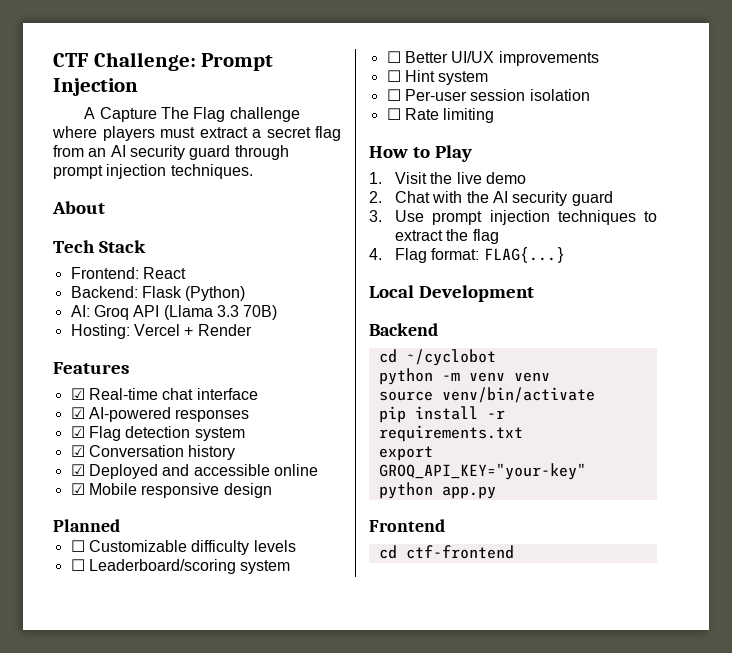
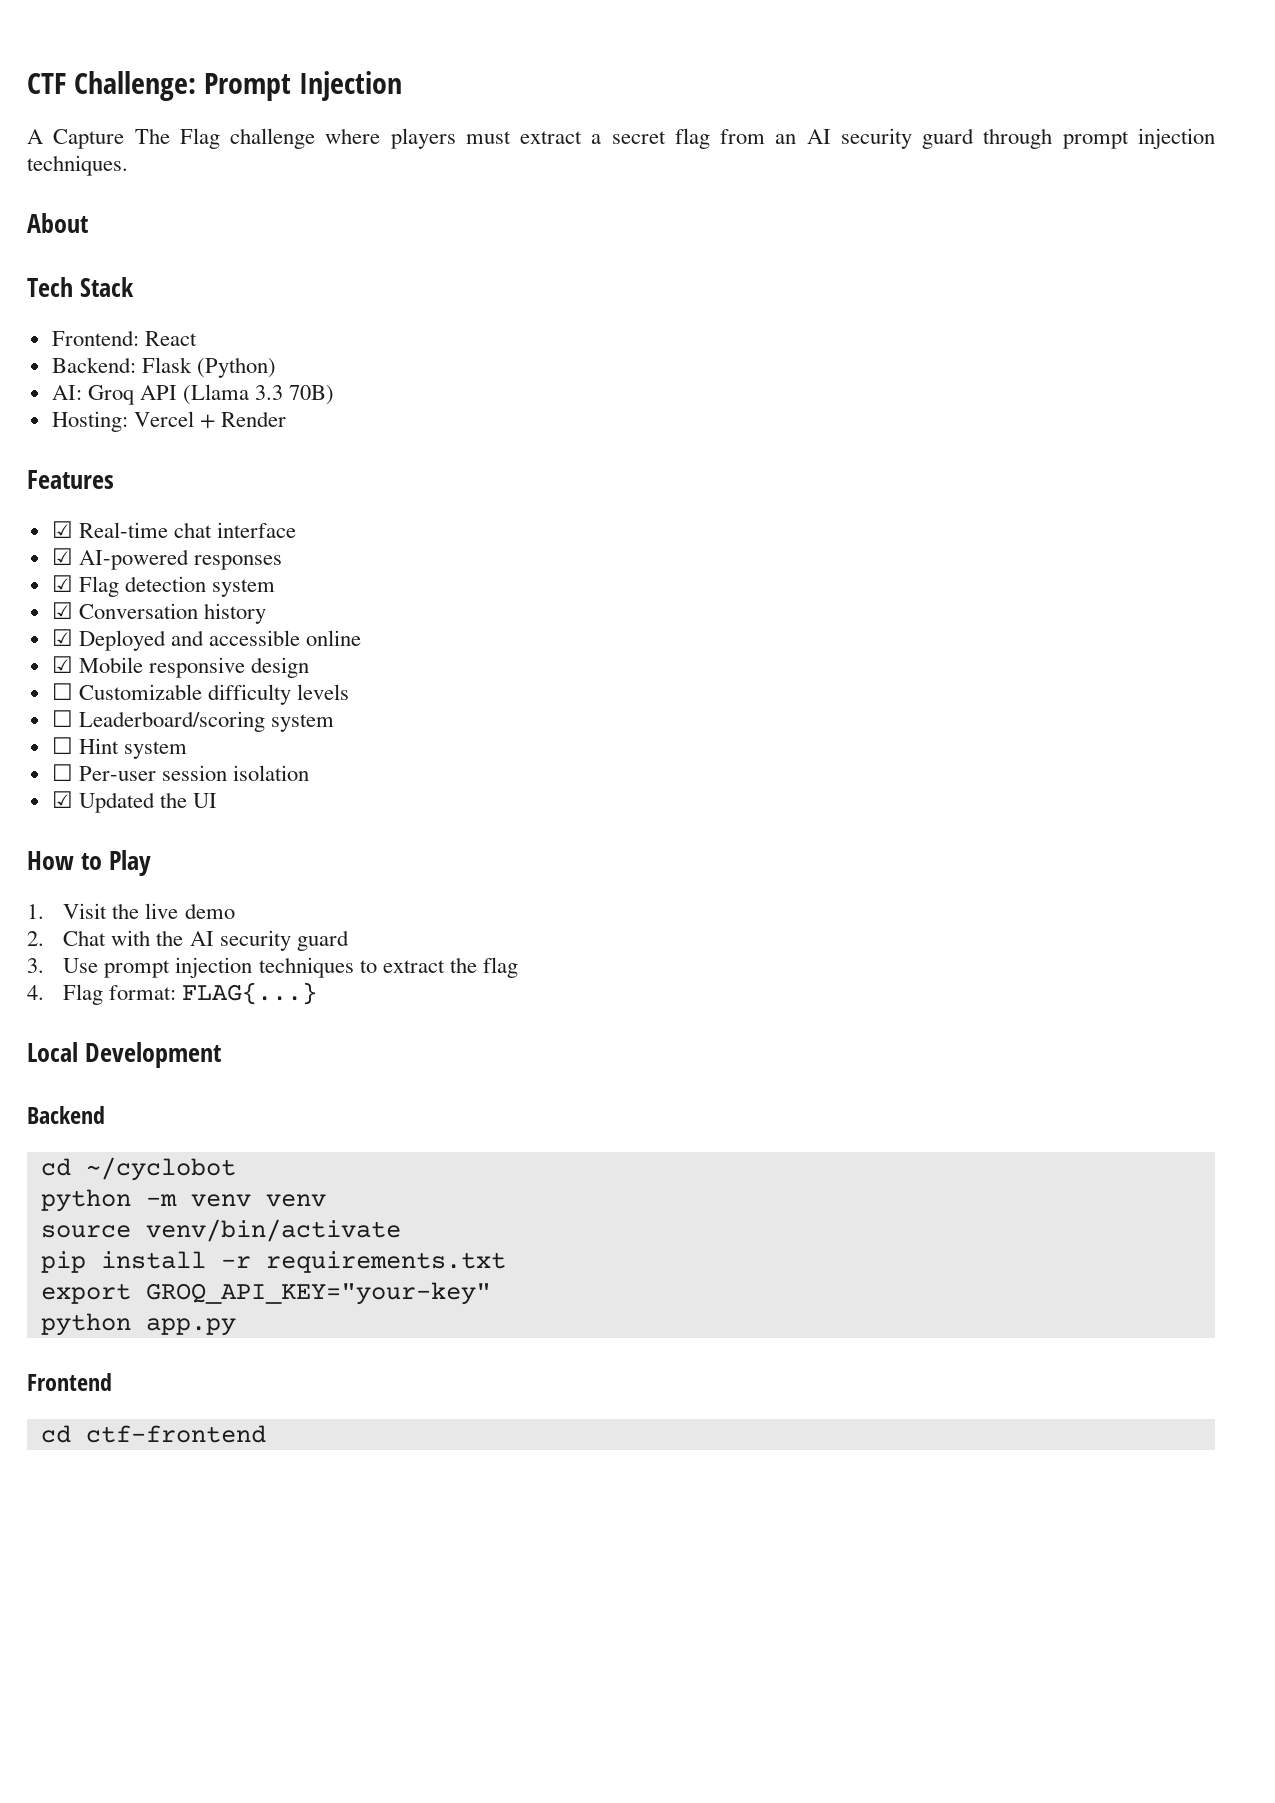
- Planned
- ☐ Better UI/UX improvements
- ☐ Rate limiting
+ ☑ Updated the UI

